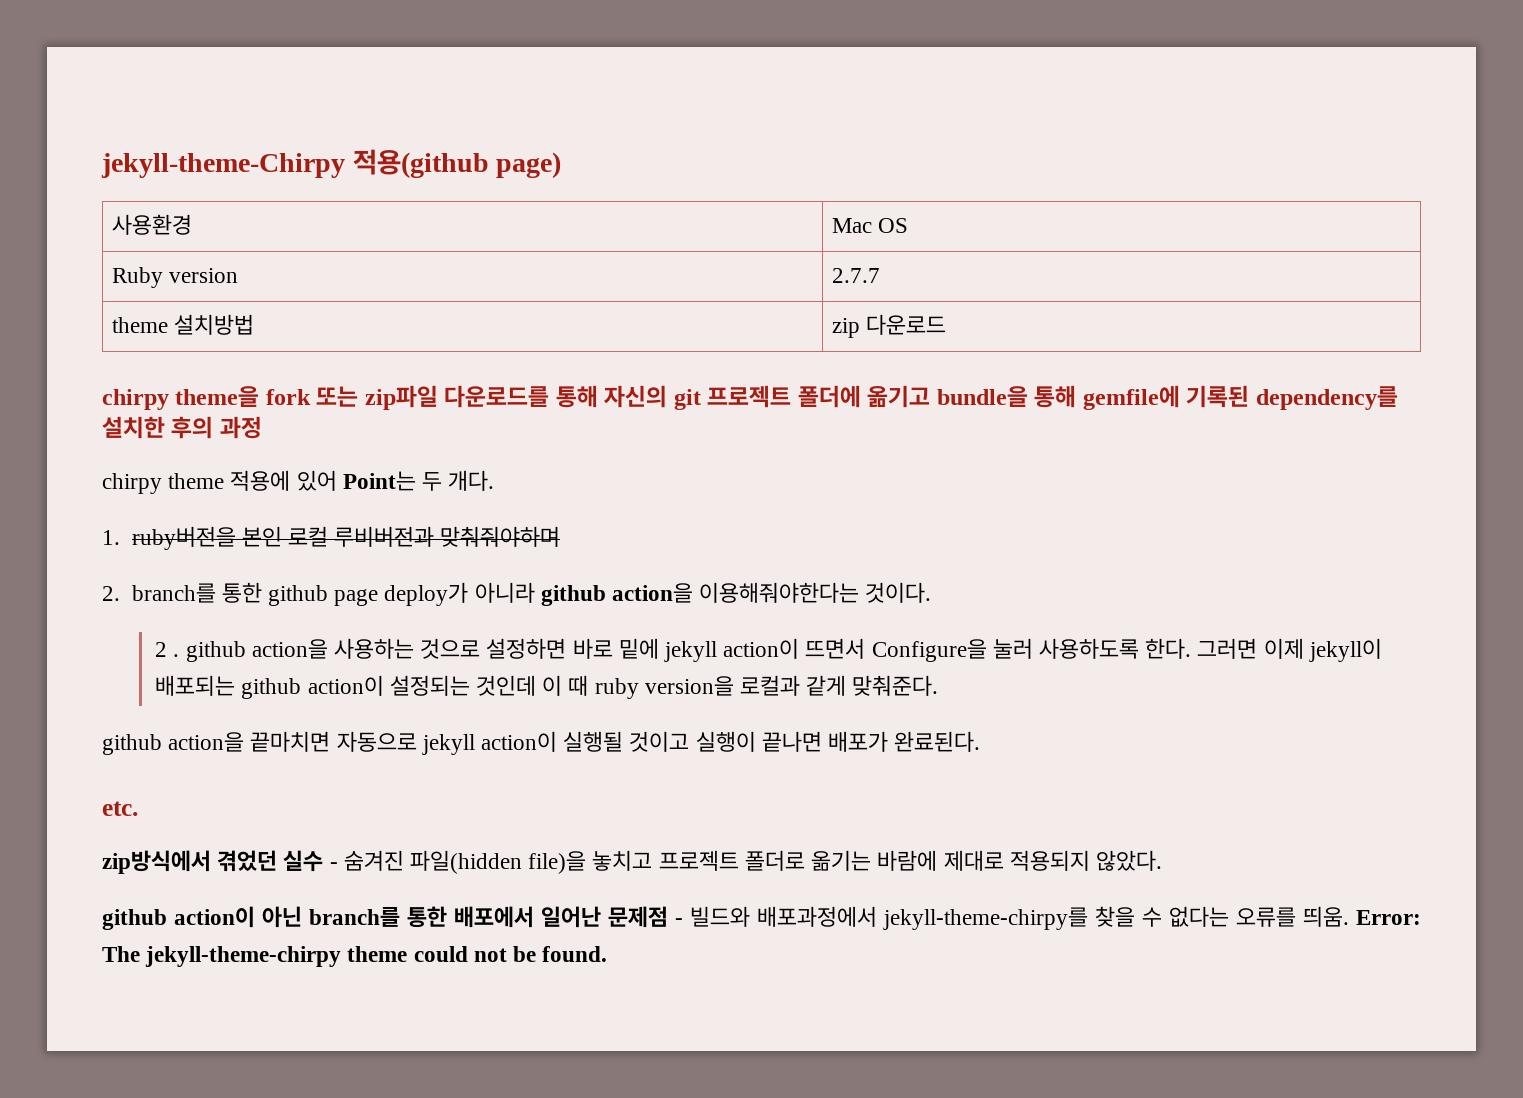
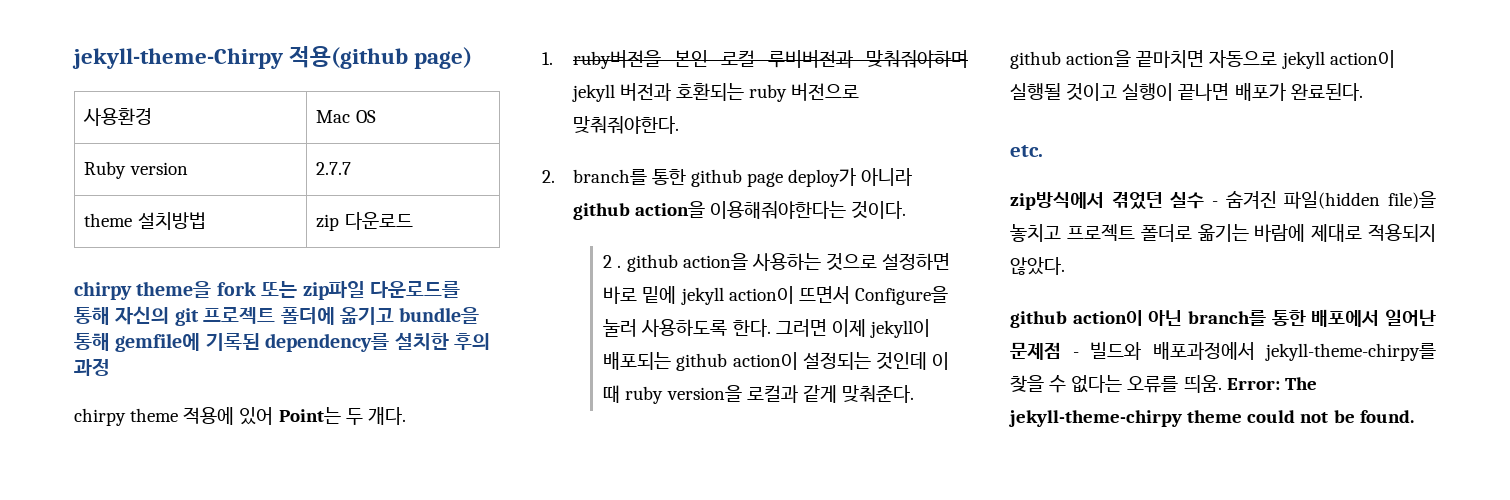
- 1. ruby버전을 본인 로컬 루비버전과 맞춰줘야하며
+ 1. ruby버전을 본인 로컬 루비버전과 맞춰줘야하며 jekyll 버전과 호환되는 ruby 버전으로 맞춰줘야한다.

